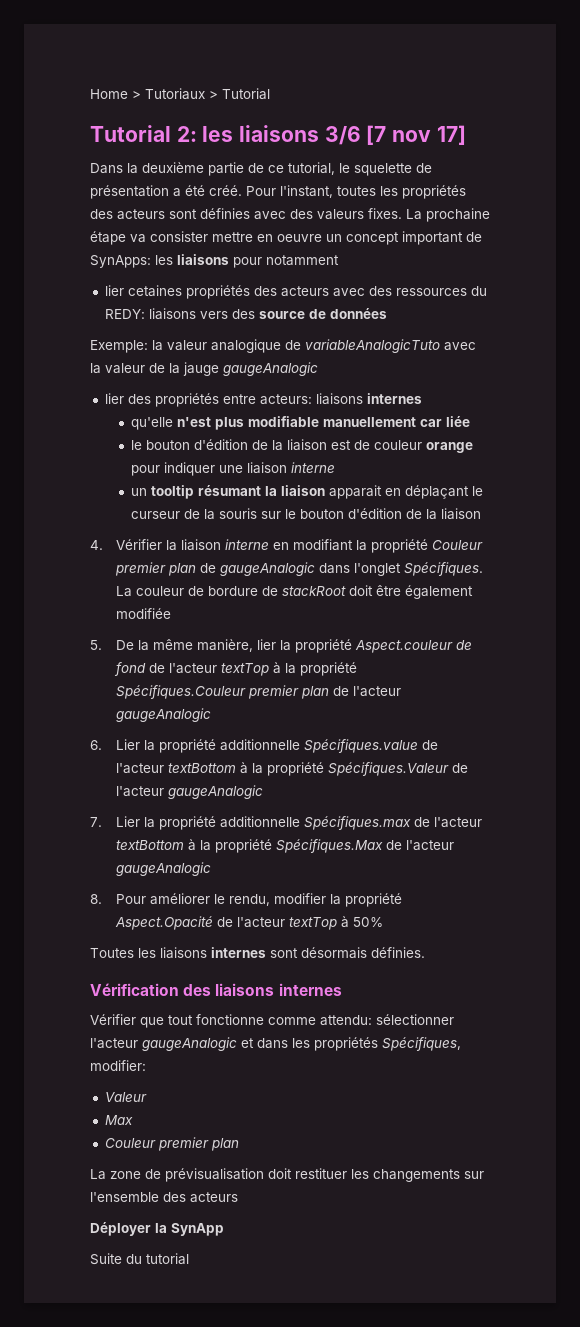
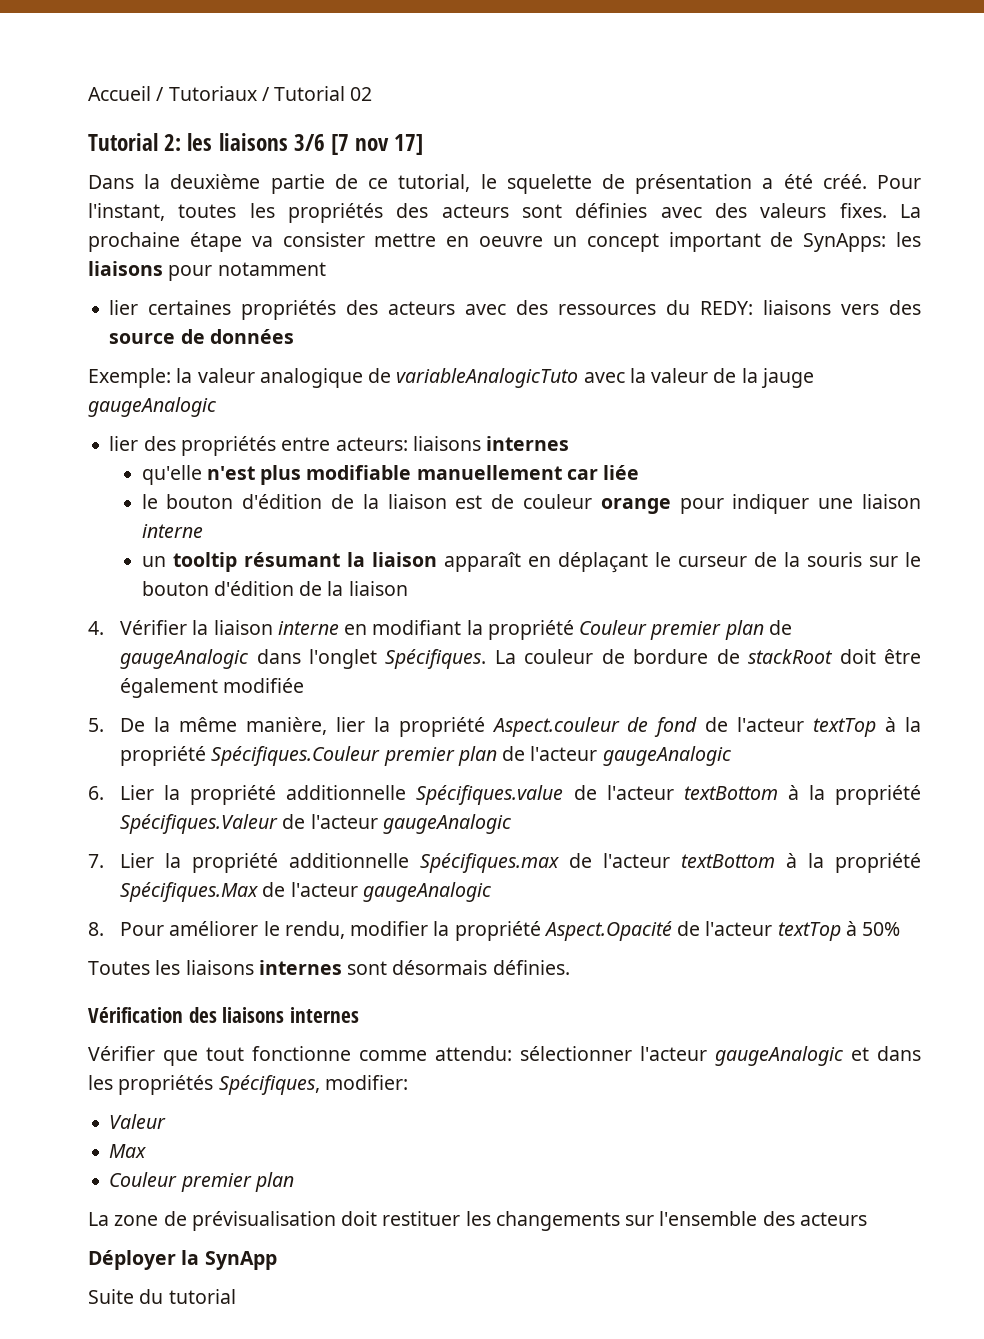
- Home > Tutoriaux > Tutorial
+ Accueil / Tutoriaux / Tutorial 02
- lier cetaines propriétés des acteurs avec des ressources du REDY: liaisons vers des source de données
+ lier certaines propriétés des acteurs avec des ressources du REDY: liaisons vers des source de données
- un tooltip résumant la liaison apparait en déplaçant le curseur de la souris sur le bouton d'édition de la liaison
+ un tooltip résumant la liaison apparaît en déplaçant le curseur de la souris sur le bouton d'édition de la liaison

